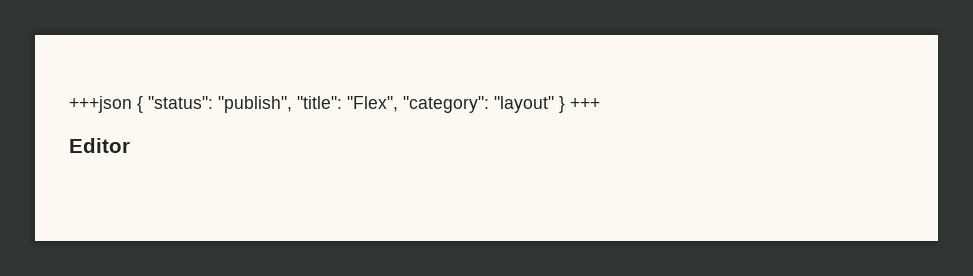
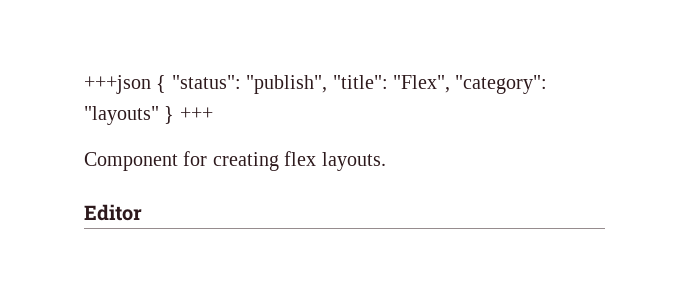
- +++json { "status": "publish", "title": "Flex", "category": "layout" } +++
+ +++json { "status": "publish", "title": "Flex", "category": "layouts" } +++
+ Component for creating flex layouts.

